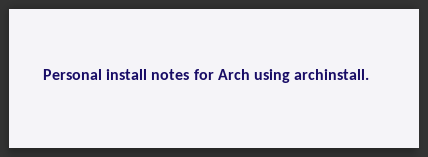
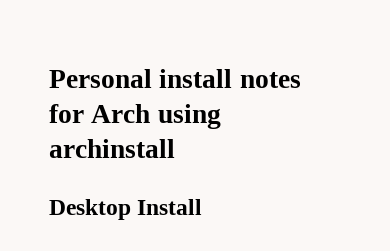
- Personal install notes for Arch using archinstall.
+ Personal install notes for Arch using archinstall
+ Desktop Install

